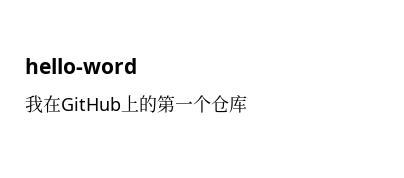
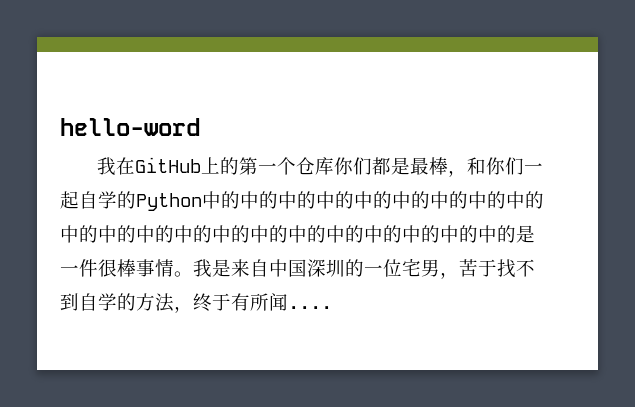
- 我在GitHub上的第一个仓库
+ 我在GitHub上的第一个仓库你们都是最棒，和你们一起自学的Python中的中的中的中的中的中的中的中的中的中的中的中的中的中的中的中的中的中的中的中的中的是一件很棒事情。我是来自中国深圳的一位宅男，苦于找不到自学的方法，终于有所闻....

